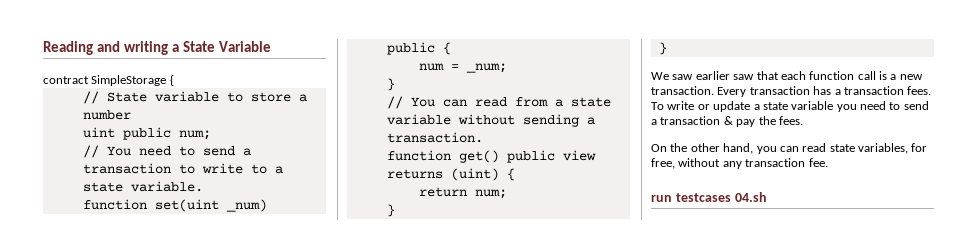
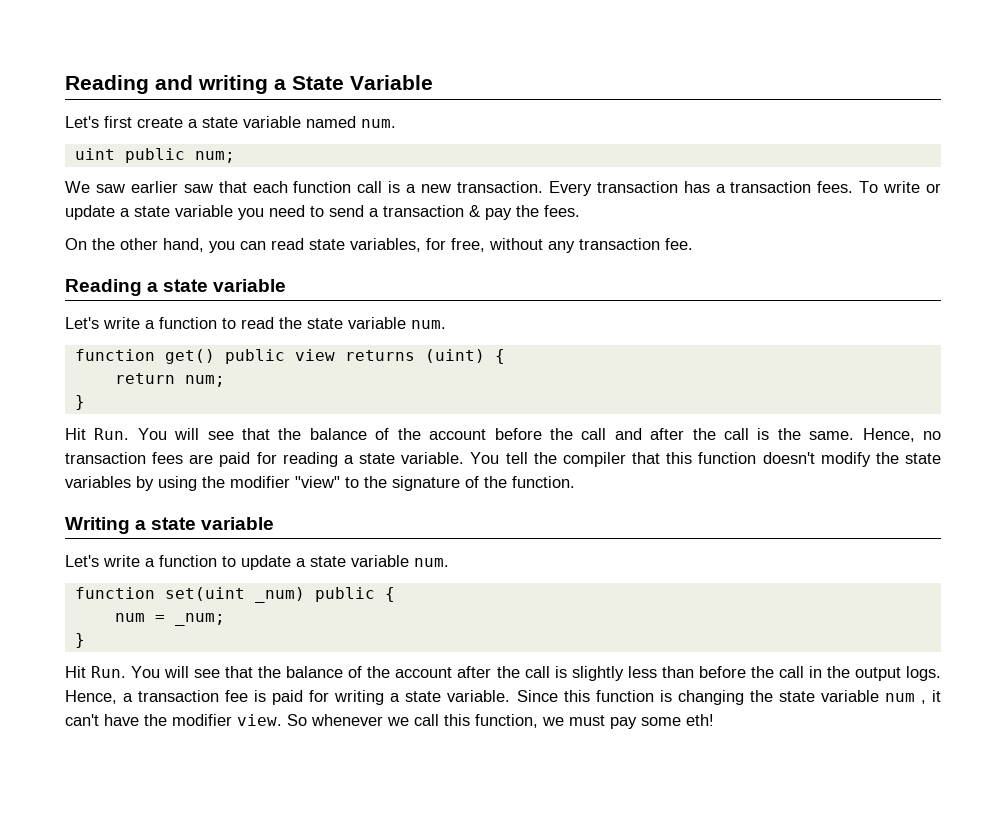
- contract SimpleStorage {
- // State variable to store a number
+ Let's first create a state variable named num.
  uint public num;
- // You need to send a transaction to write to a state variable.
- function set(uint _num) public {
- num = _num;
- }
- // You can read from a state variable without sending a transaction.
- function get() public view returns (uint) {
- return num;
- }
- }
- run testcases 04.sh
+ Reading a state variable
+ Let's write a function to read the state variable num.
+ function get() public view returns (uint) {
+ return num;
+ }
+ Hit Run. You will see that the balance of the account before the call and after the call is the same. Hence, no transaction fees are paid for reading a state variable. You tell the compiler that this function doesn't modify the state variables by using the modifier "view" to the signature of the function.
+ Writing a state variable
+ Let's write a function to update a state variable num.
+ function set(uint _num) public {
+ num = _num;
+ }
+ Hit Run. You will see that the balance of the account after the call is slightly less than before the call in the output logs. Hence, a transaction fee is paid for writing a state variable. Since this function is changing the state variable num , it can't have the modifier view. So whenever we call this function, we must pay some eth!

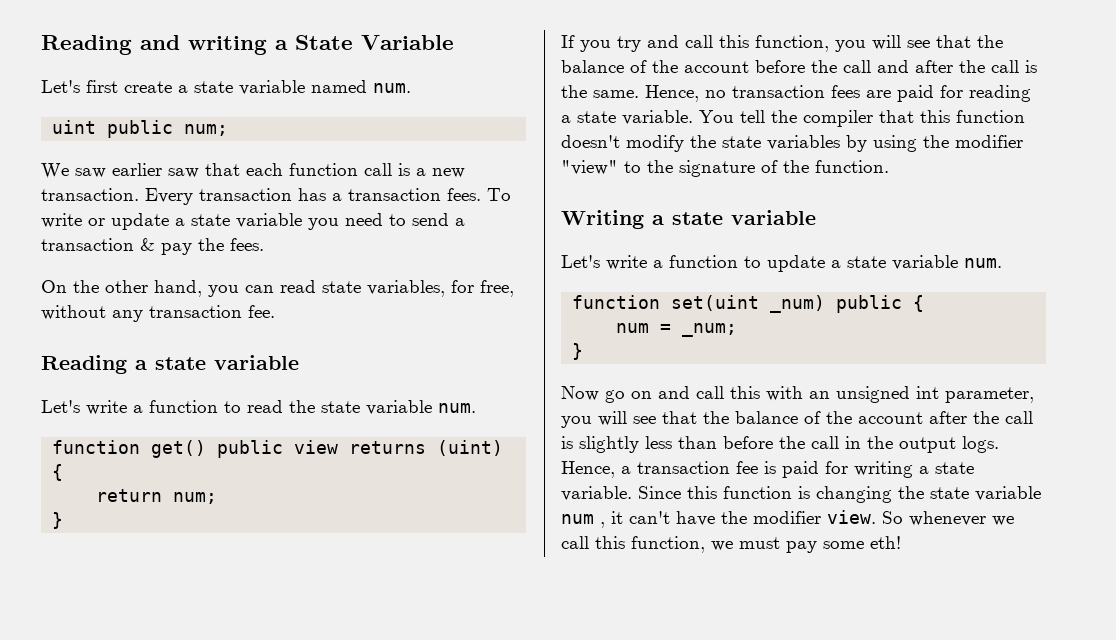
- Hit Run. You will see that the balance of the account before the call and after the call is the same.
+ If you try and call this function, you will see that the balance of the account before the call and after the call is the same.
- Hit Run. You will see that the balance of the account after the call is slightly less than before the call in the output logs.
+ Now go on and call this with an unsigned int parameter, you will see that the balance of the account after the call is slightly less than before the call in the output logs.

